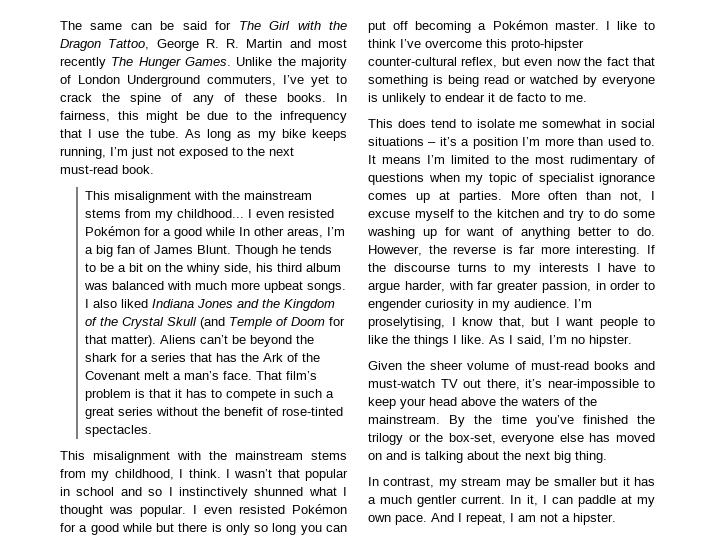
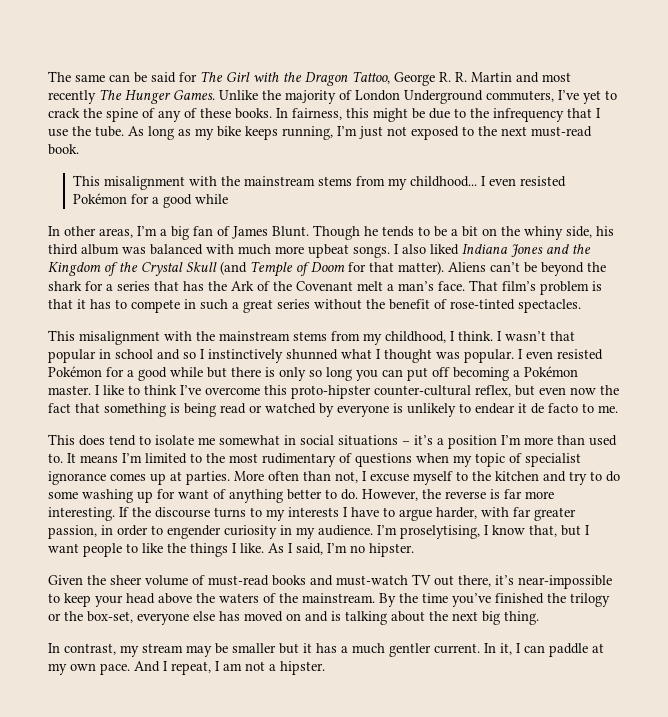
- This misalignment with the mainstream stems from my childhood... I even resisted Pokémon for a good while In other areas, I’m a big fan of James Blunt.
+ This misalignment with the mainstream stems from my childhood... I even resisted Pokémon for a good while
+ In other areas, I’m a big fan of James Blunt.

